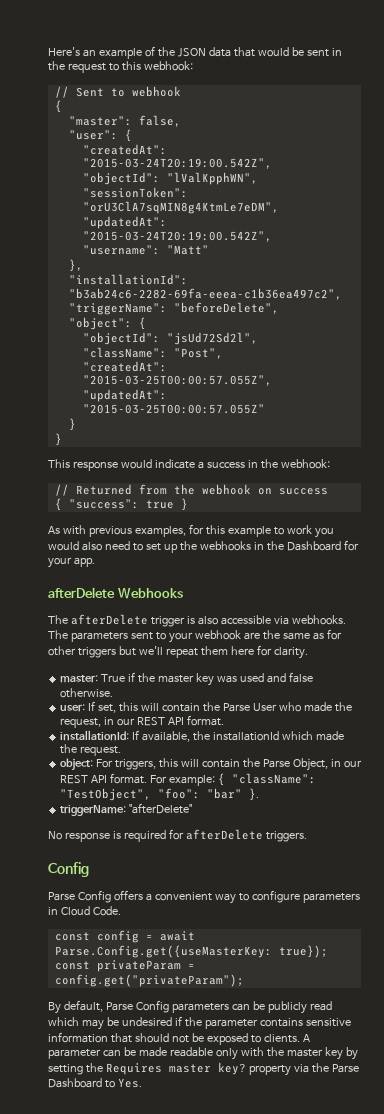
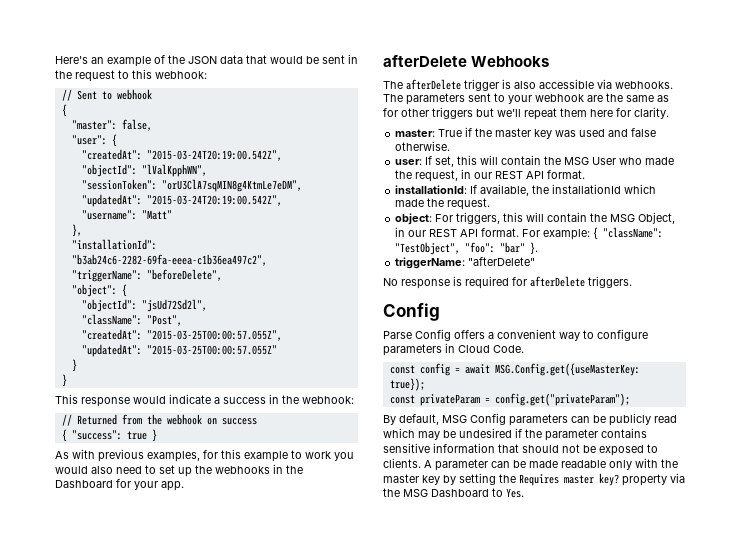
- user: If set, this will contain the Parse User who made the request, in our REST API format.
+ user: If set, this will contain the MSG User who made the request, in our REST API format.
- object: For triggers, this will contain the Parse Object, in our REST API format.
+ object: For triggers, this will contain the MSG Object, in our REST API format.
- const config = await Parse.Config.get({useMasterKey: true});
+ const config = await MSG.Config.get({useMasterKey: true});
- By default, Parse Config parameters can be publicly read which may be undesired if the parameter contains sensitive information that should not be exposed to clients.
+ By default, MSG Config parameters can be publicly read which may be undesired if the parameter contains sensitive information that should not be exposed to clients.
- A parameter can be made readable only with the master key by setting the Requires master key? property via the Parse Dashboard to Yes.
+ A parameter can be made readable only with the master key by setting the Requires master key? property via the MSG Dashboard to Yes.

